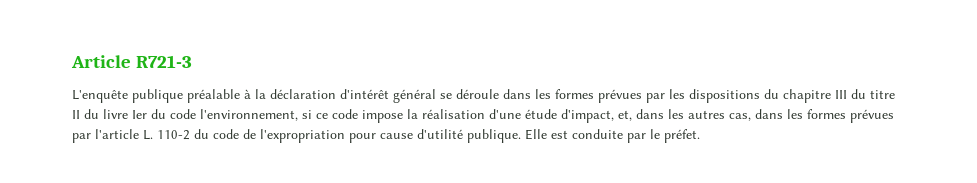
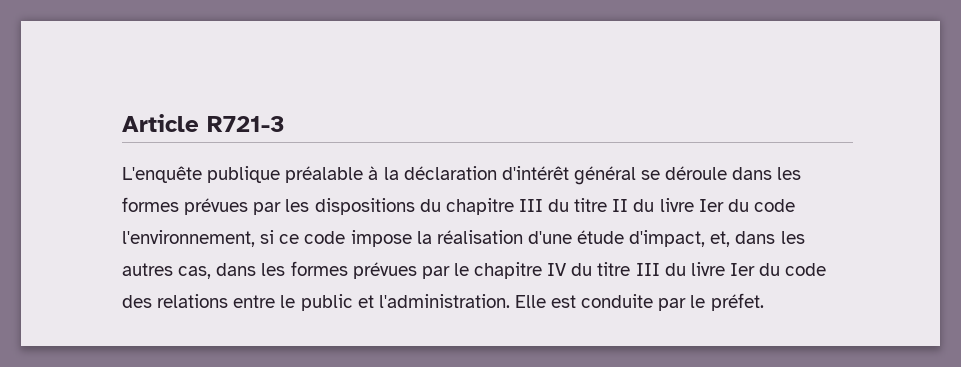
- L'enquête publique préalable à la déclaration d'intérêt général se déroule dans les formes prévues par les dispositions du chapitre III du titre II du livre Ier du code l'environnement, si ce code impose la réalisation d'une étude d'impact, et, dans les autres cas, dans les formes prévues par l'article L. 110-2 du code de l'expropriation pour cause d'utilité publique.
+ L'enquête publique préalable à la déclaration d'intérêt général se déroule dans les formes prévues par les dispositions du chapitre III du titre II du livre Ier du code l'environnement, si ce code impose la réalisation d'une étude d'impact, et, dans les autres cas, dans les formes prévues par le chapitre IV du titre III du livre Ier du code des relations entre le public et l'administration.

